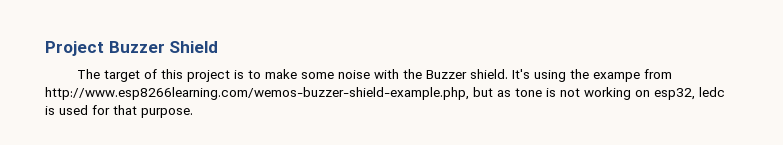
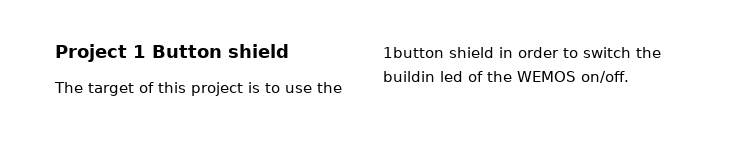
- Project Buzzer Shield
+ Project 1 Button shield
- The target of this project is to make some noise with the Buzzer shield. It's using the exampe from http://www.esp8266learning.com/wemos-buzzer-shield-example.php, but as tone is not working on esp32, ledc is used for that purpose.
+ The target of this project is to use the 1button shield in order to switch the buildin led of the WEMOS on/off.

